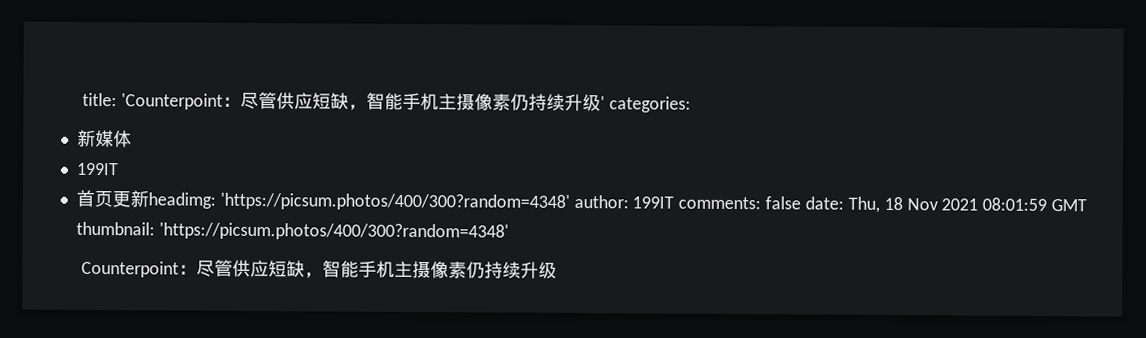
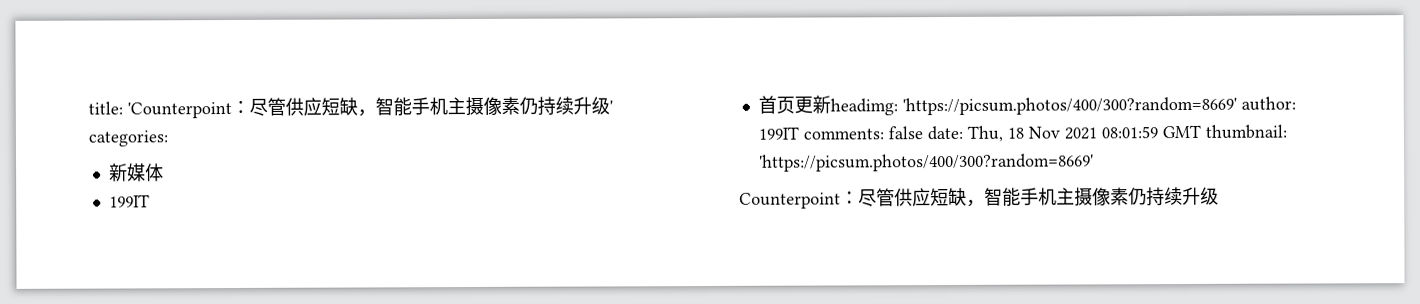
- 首页更新headimg: 'https://picsum.photos/400/300?random=4348' author: 199IT comments: false date: Thu, 18 Nov 2021 08:01:59 GMT thumbnail: 'https://picsum.photos/400/300?random=4348'
+ 首页更新headimg: 'https://picsum.photos/400/300?random=8669' author: 199IT comments: false date: Thu, 18 Nov 2021 08:01:59 GMT thumbnail: 'https://picsum.photos/400/300?random=8669'

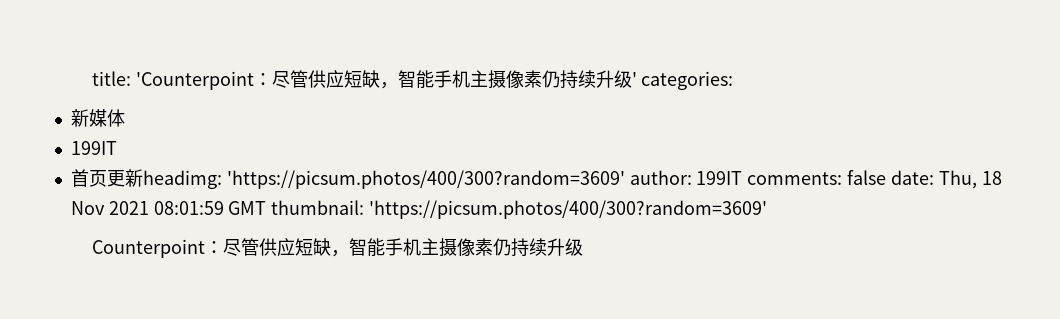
- 首页更新headimg: 'https://picsum.photos/400/300?random=8669' author: 199IT comments: false date: Thu, 18 Nov 2021 08:01:59 GMT thumbnail: 'https://picsum.photos/400/300?random=8669'
+ 首页更新headimg: 'https://picsum.photos/400/300?random=3609' author: 199IT comments: false date: Thu, 18 Nov 2021 08:01:59 GMT thumbnail: 'https://picsum.photos/400/300?random=3609'

